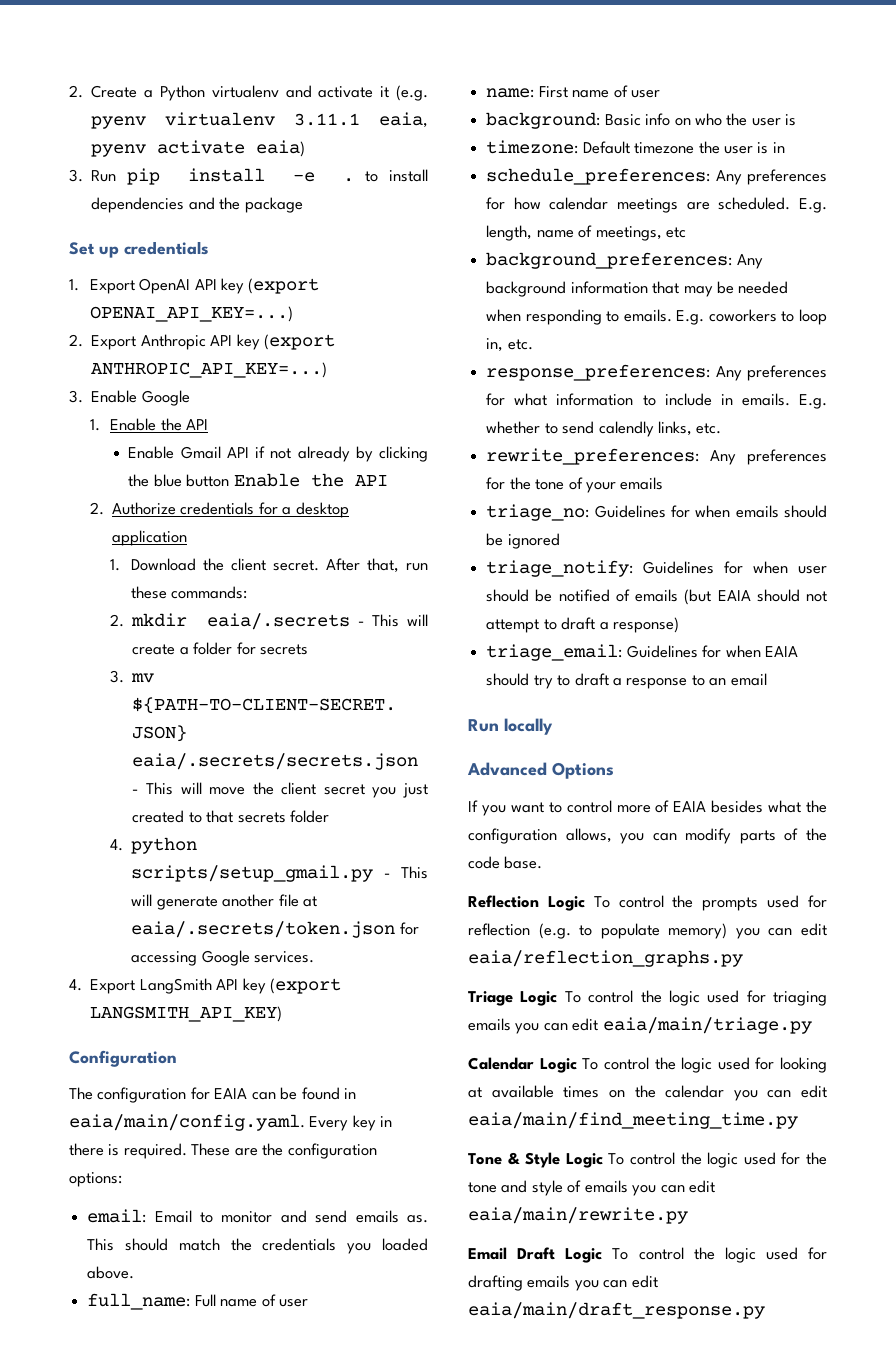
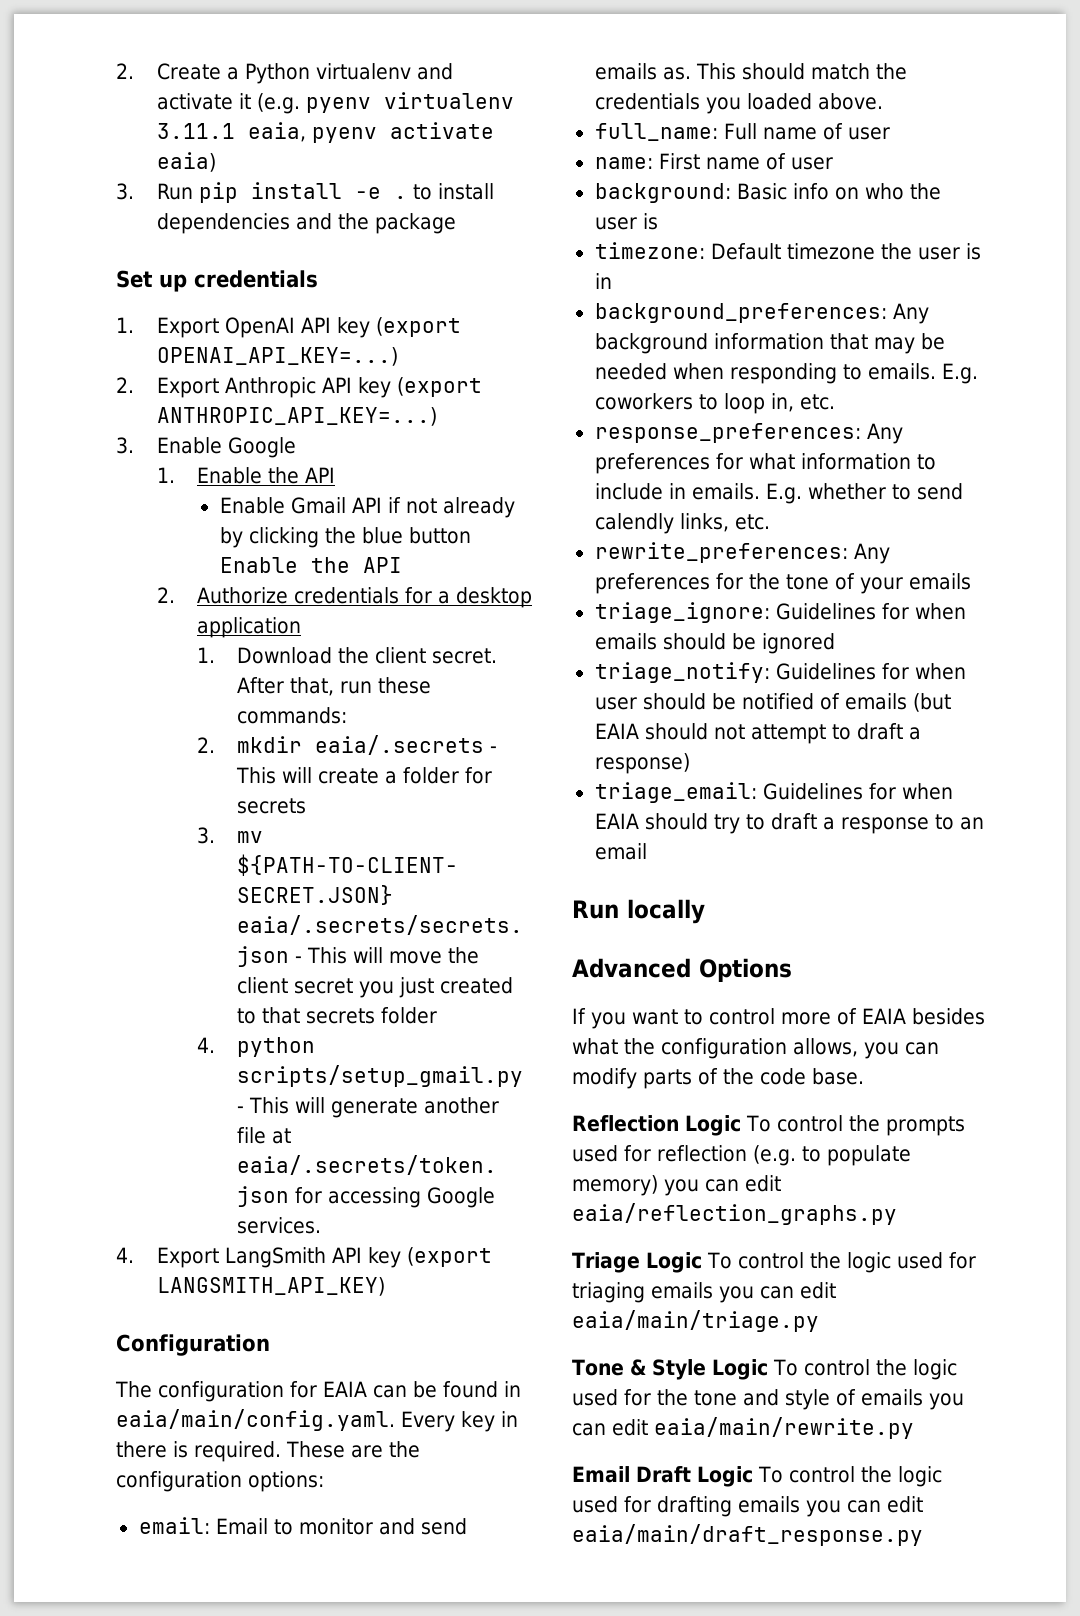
- schedule_preferences: Any preferences for how calendar meetings are scheduled. E.g. length, name of meetings, etc
- triage_no: Guidelines for when emails should be ignored
+ triage_ignore: Guidelines for when emails should be ignored
- Calendar Logic To control the logic used for looking at available times on the calendar you can edit eaia/main/find_meeting_time.py

